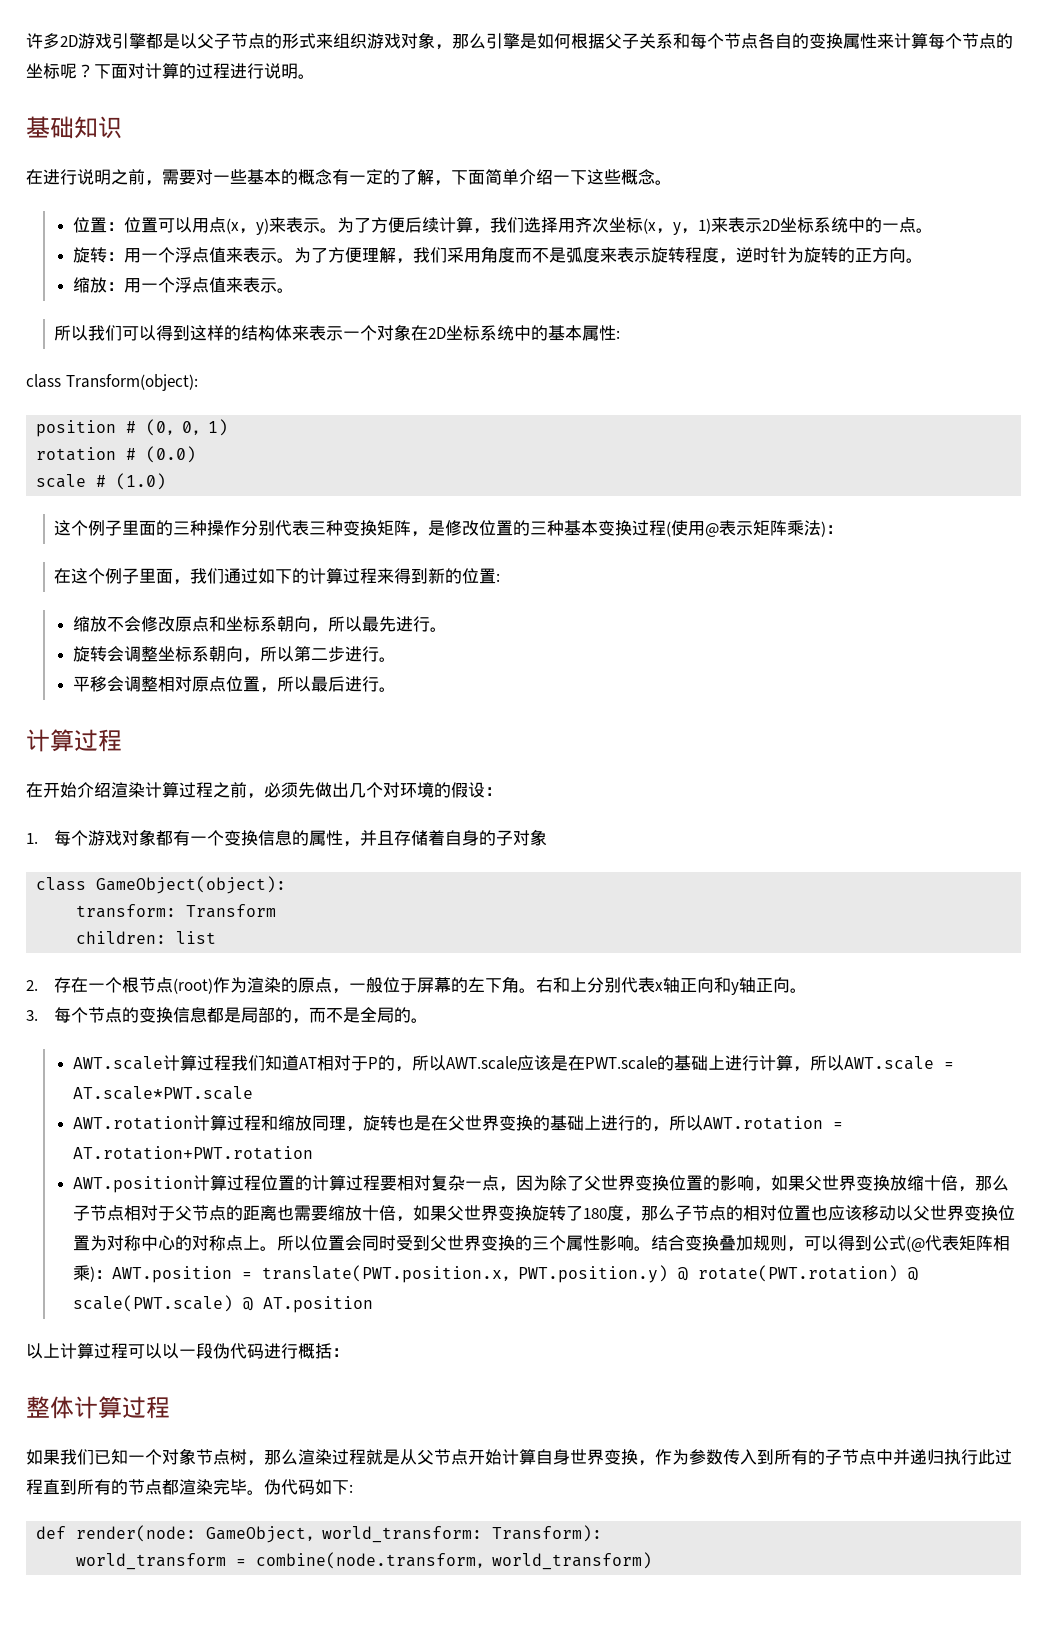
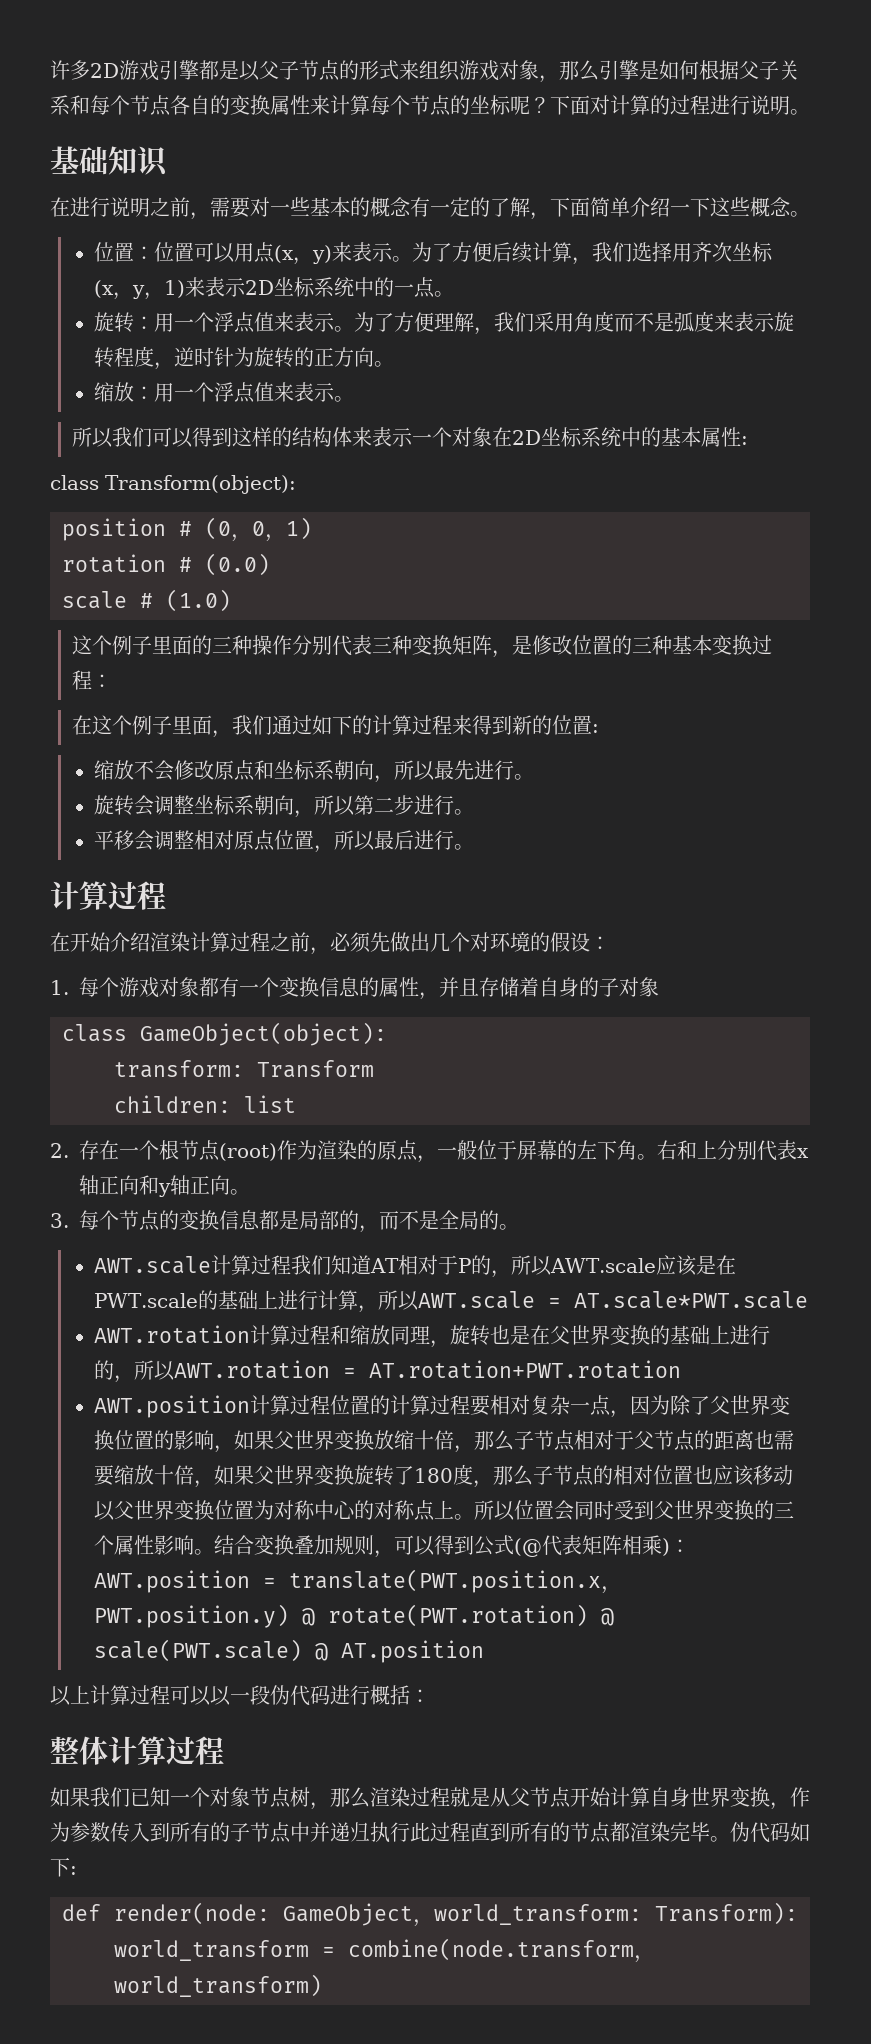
- 这个例子里面的三种操作分别代表三种变换矩阵，是修改位置的三种基本变换过程(使用@表示矩阵乘法)：
+ 这个例子里面的三种操作分别代表三种变换矩阵，是修改位置的三种基本变换过程：

